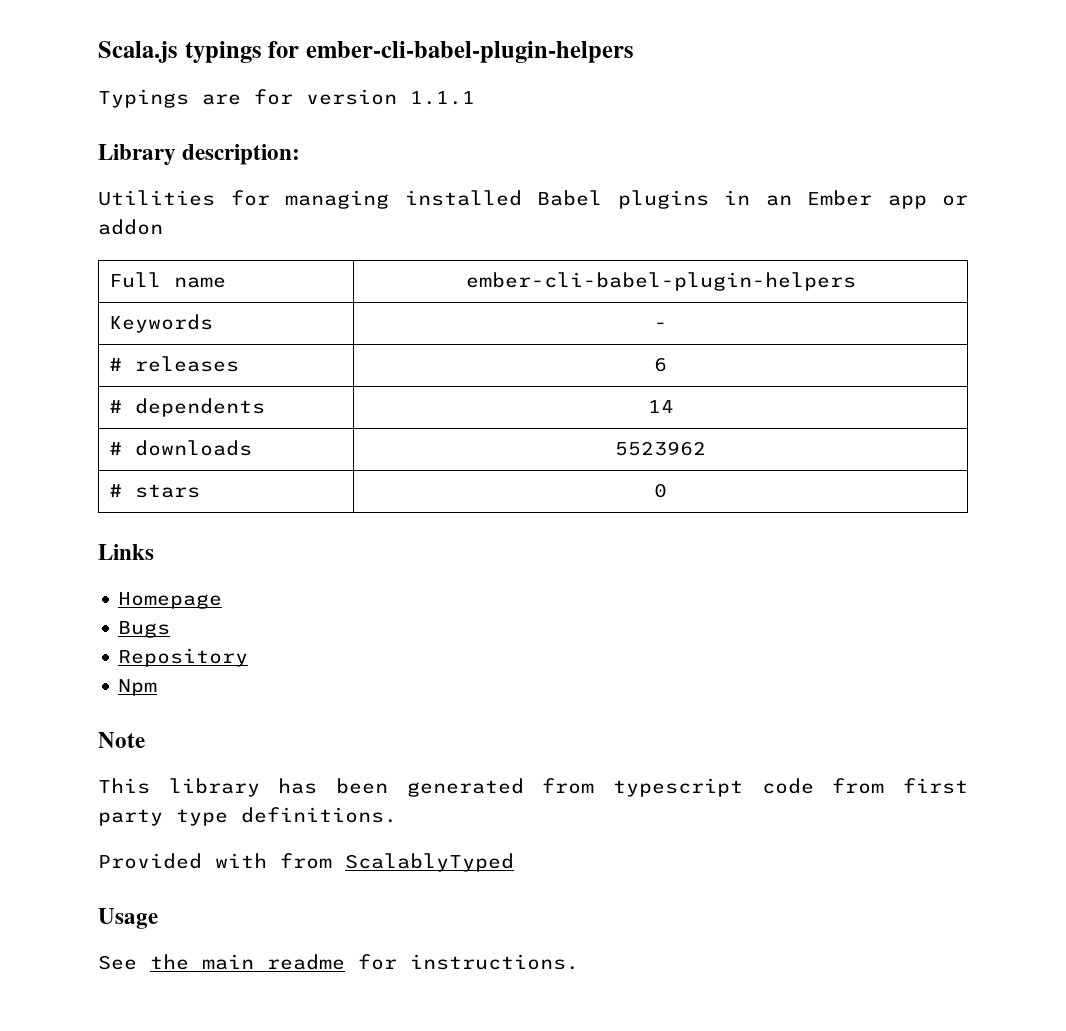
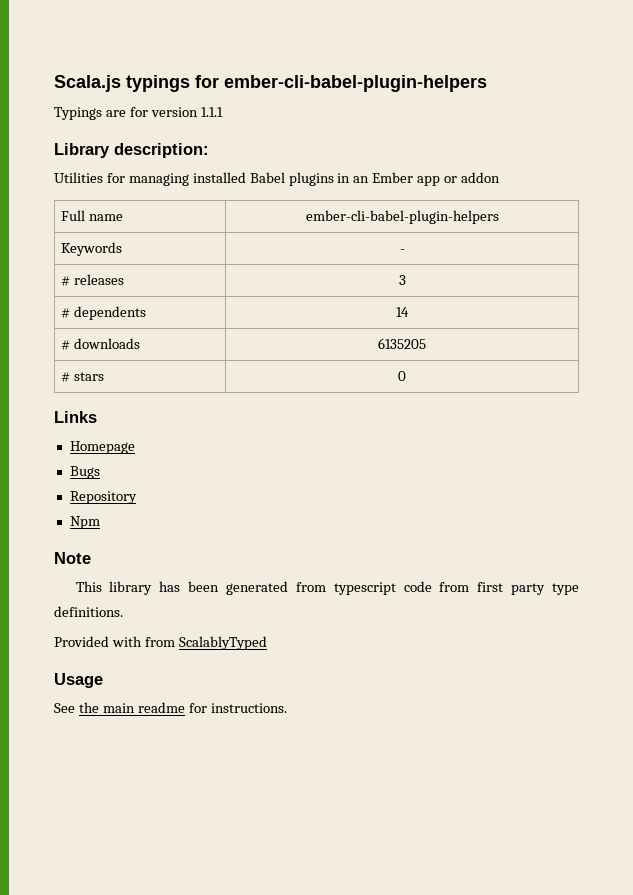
- # releases | 6
+ # releases | 3
- # downloads | 5523962
+ # downloads | 6135205

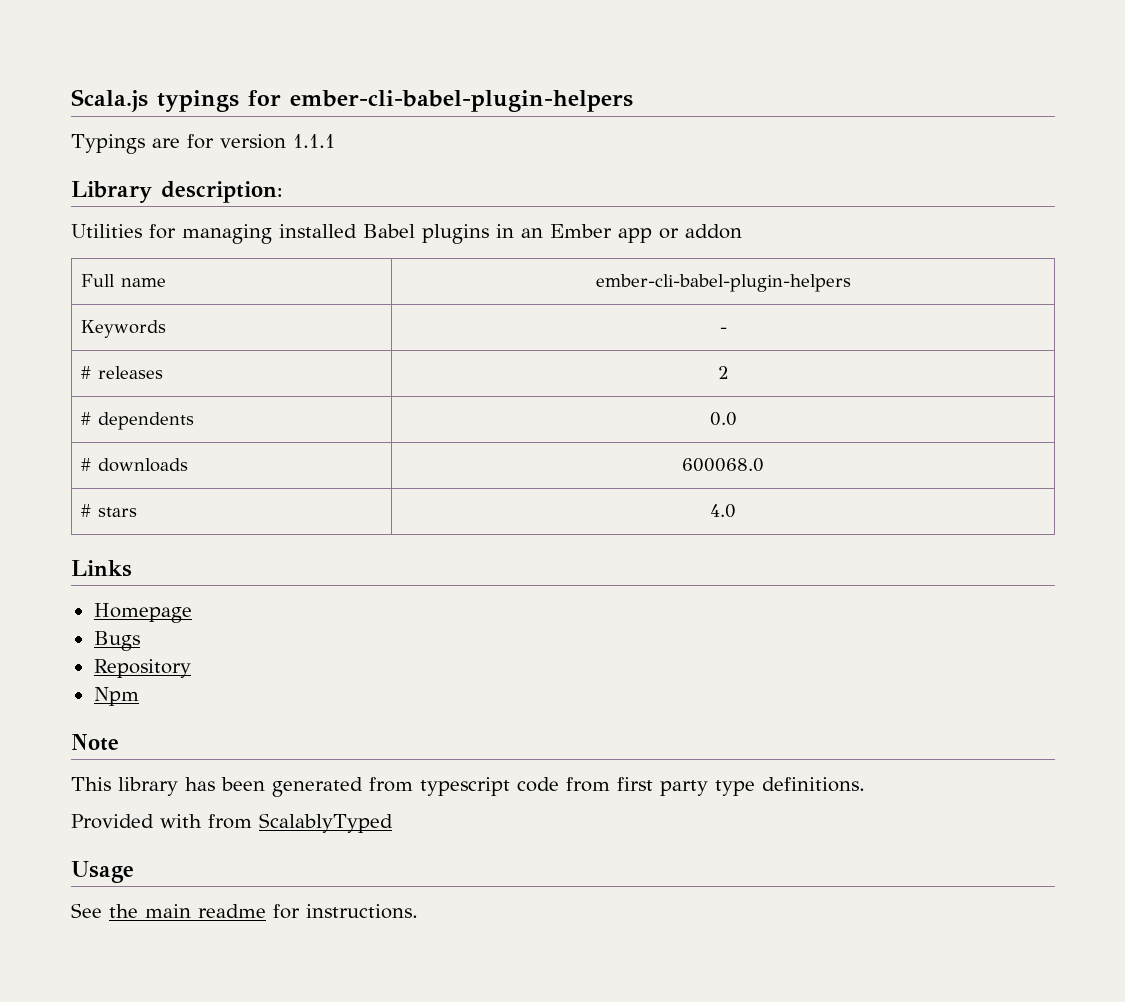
- # releases | 3
+ # releases | 2
- # dependents | 14
+ # dependents | 0.0
- # downloads | 6135205
+ # downloads | 600068.0
- # stars | 0
+ # stars | 4.0

